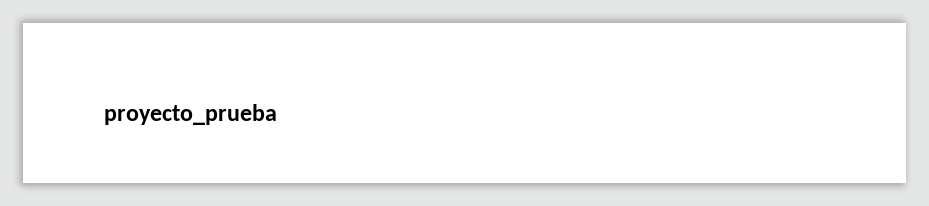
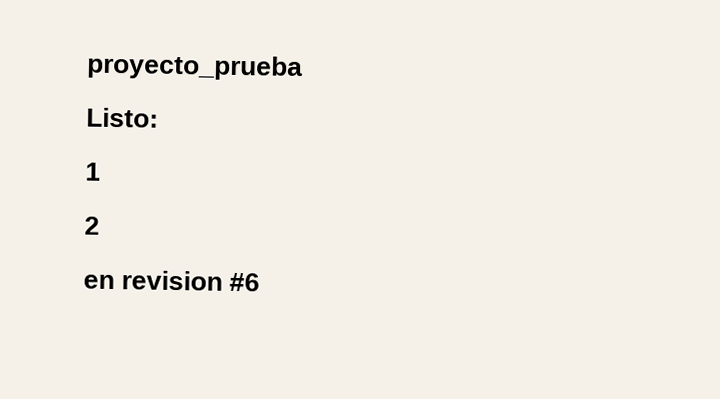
+ Listo:
+ 1
+ 2
+ en revision #6

